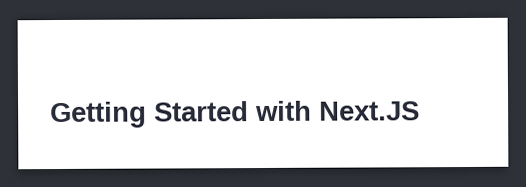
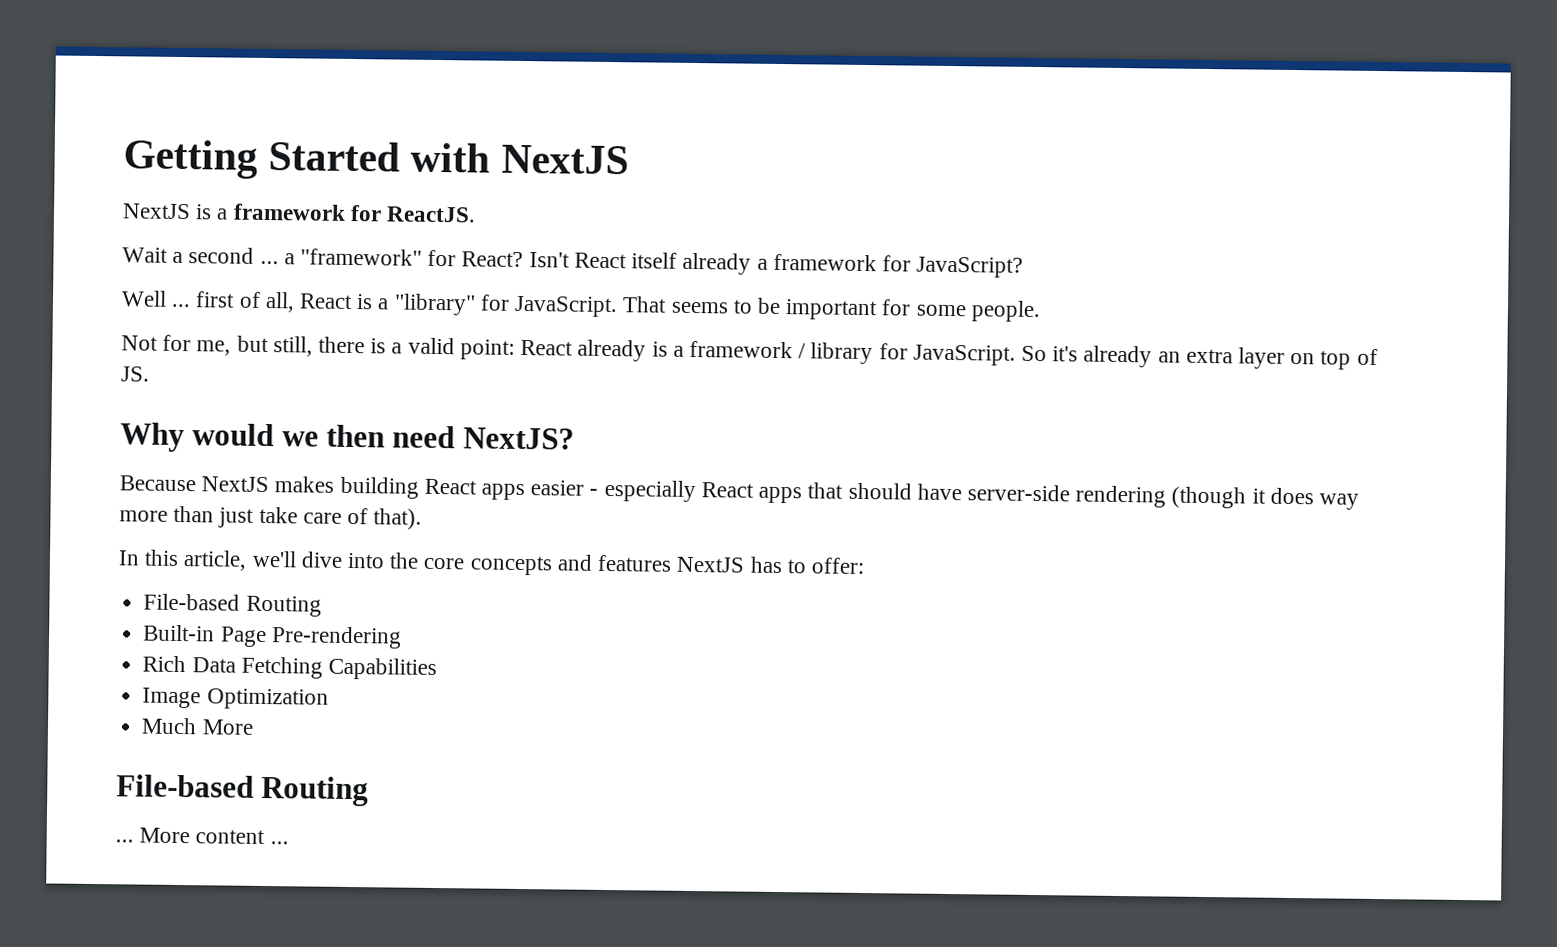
- Getting Started with Next.JS
+ Getting Started with NextJS
+ NextJS is a framework for ReactJS.
+ Wait a second ... a "framework" for React? Isn't React itself already a framework for JavaScript?
+ Well ... first of all, React is a "library" for JavaScript. That seems to be important for some people.
+ Not for me, but still, there is a valid point: React already is a framework / library for JavaScript. So it's already an extra layer on top of JS.
+ Why would we then need NextJS?
+ Because NextJS makes building React apps easier - especially React apps that should have server-side rendering (though it does way more than just take care of that).
+ In this article, we'll dive into the core concepts and features NextJS has to offer:
+ File-based Routing
+ Built-in Page Pre-rendering
+ Rich Data Fetching Capabilities
+ Image Optimization
+ Much More
+ File-based Routing
+ ... More content ...

